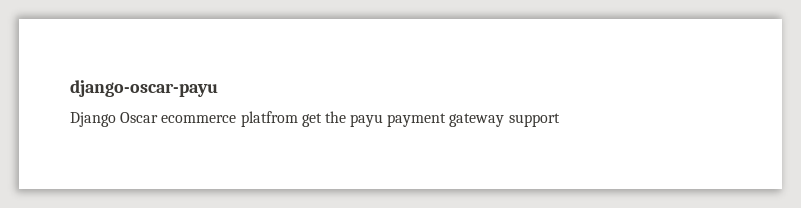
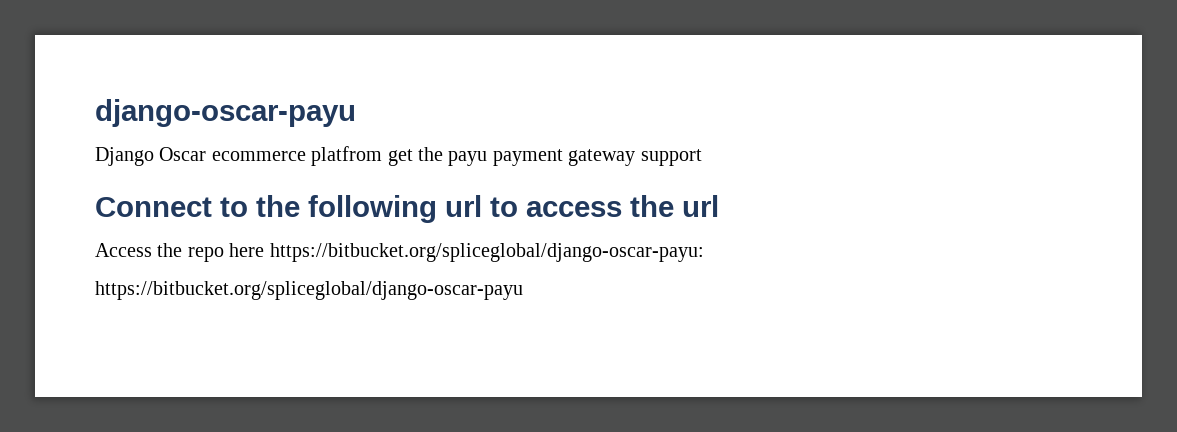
+ Connect to the following url to access the url
+ Access the repo here https://bitbucket.org/spliceglobal/django-oscar-payu:
+ https://bitbucket.org/spliceglobal/django-oscar-payu

